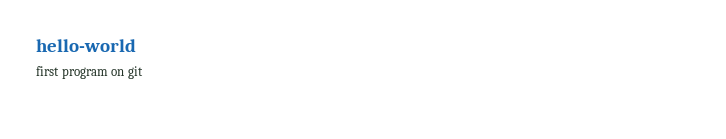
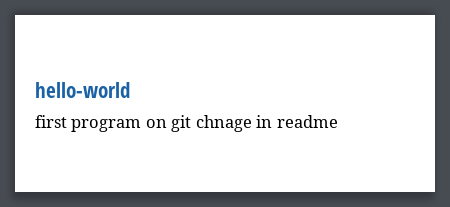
- first program on git
+ first program on git chnage in readme

